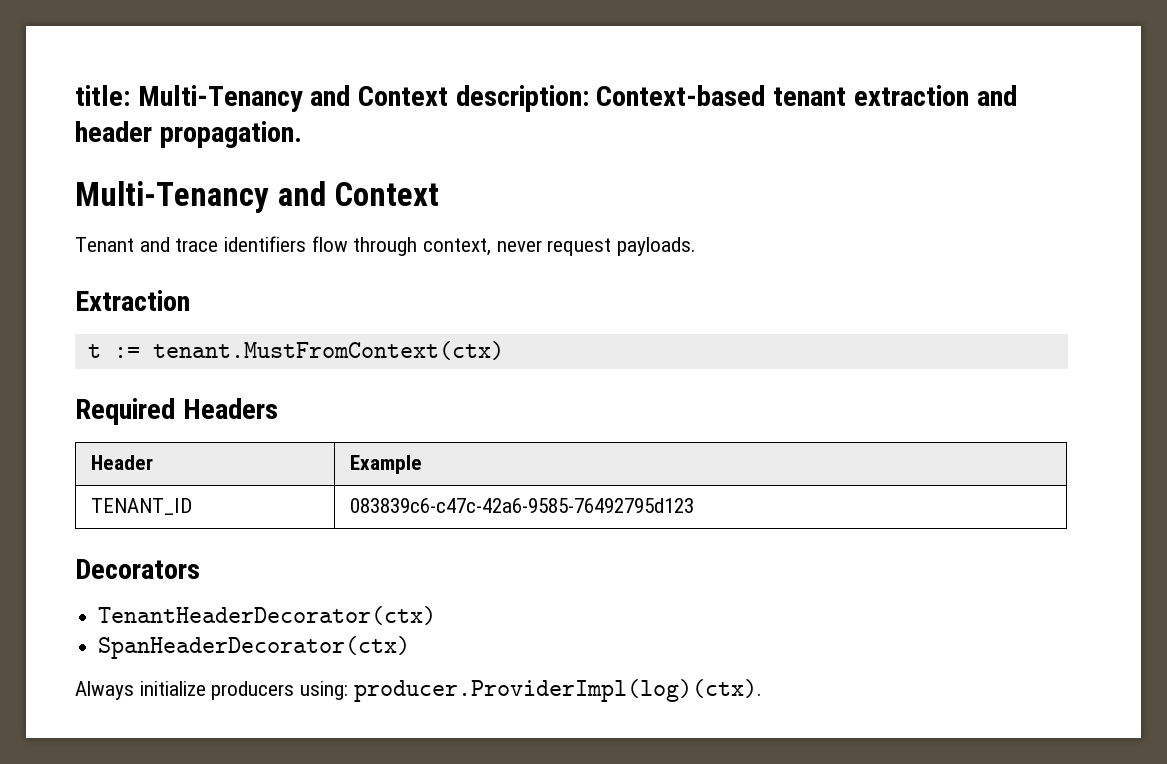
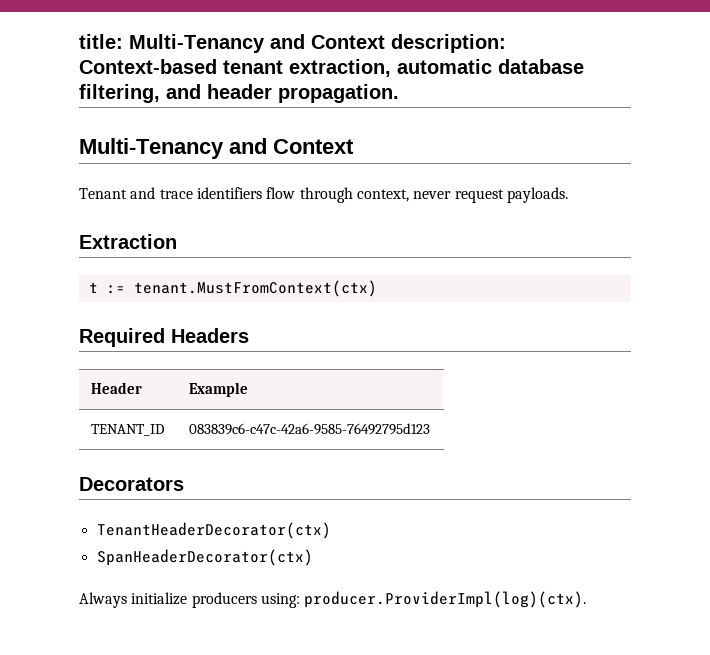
- title: Multi-Tenancy and Context description: Context-based tenant extraction and header propagation.
+ title: Multi-Tenancy and Context description: Context-based tenant extraction, automatic database filtering, and header propagation.

